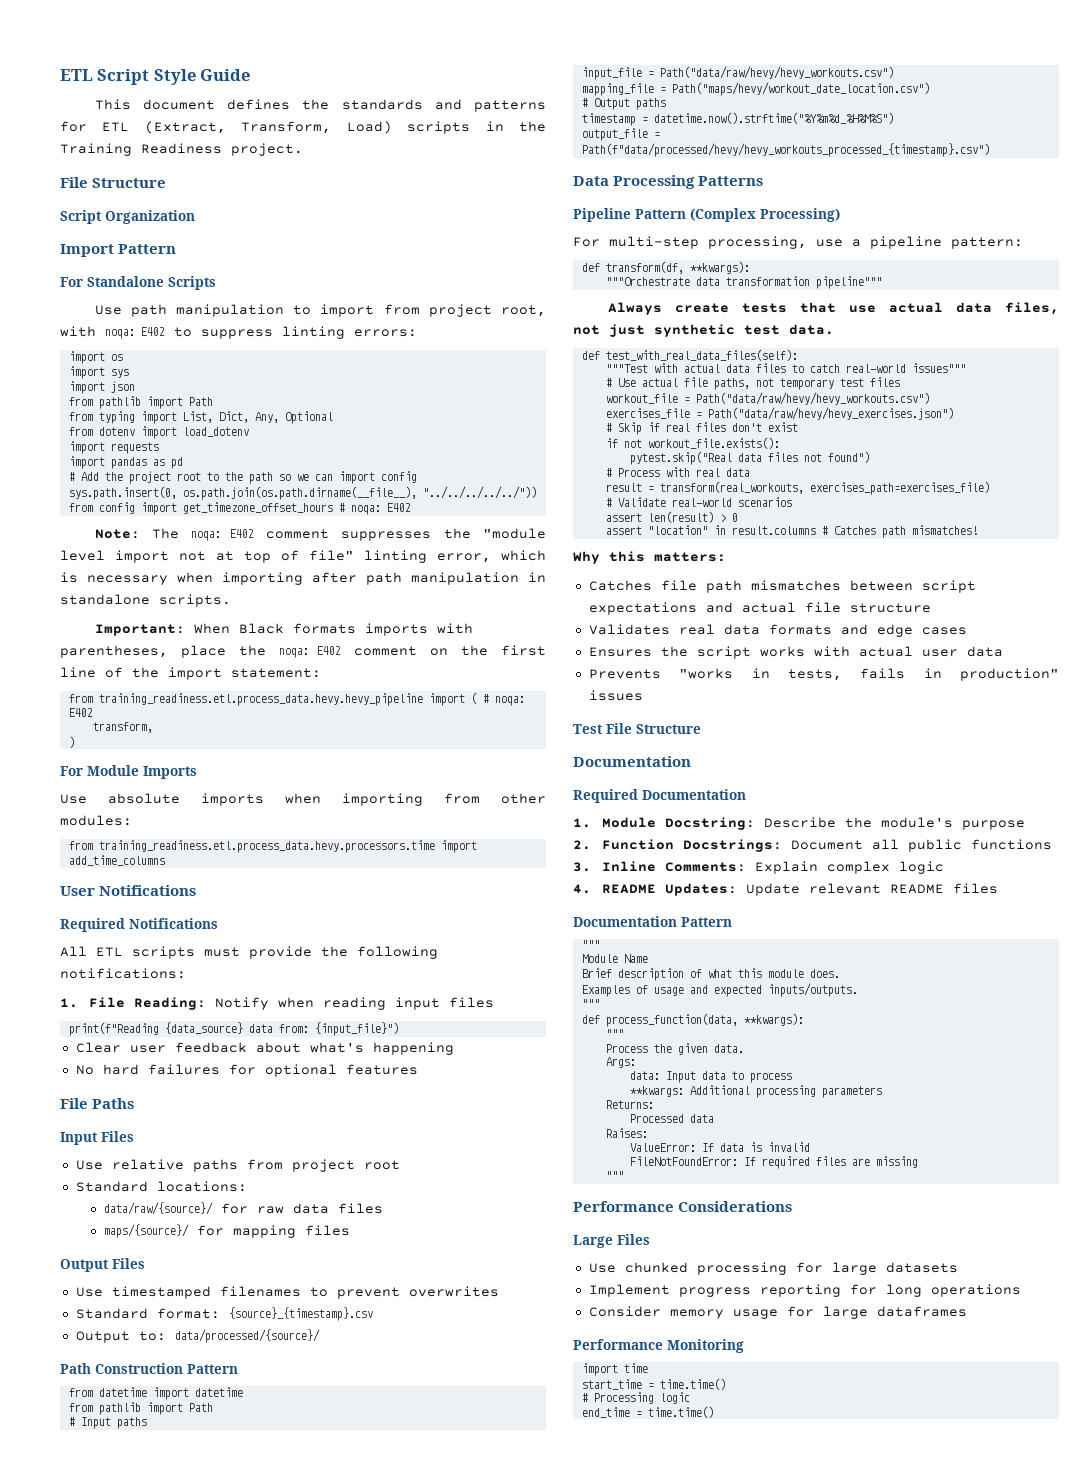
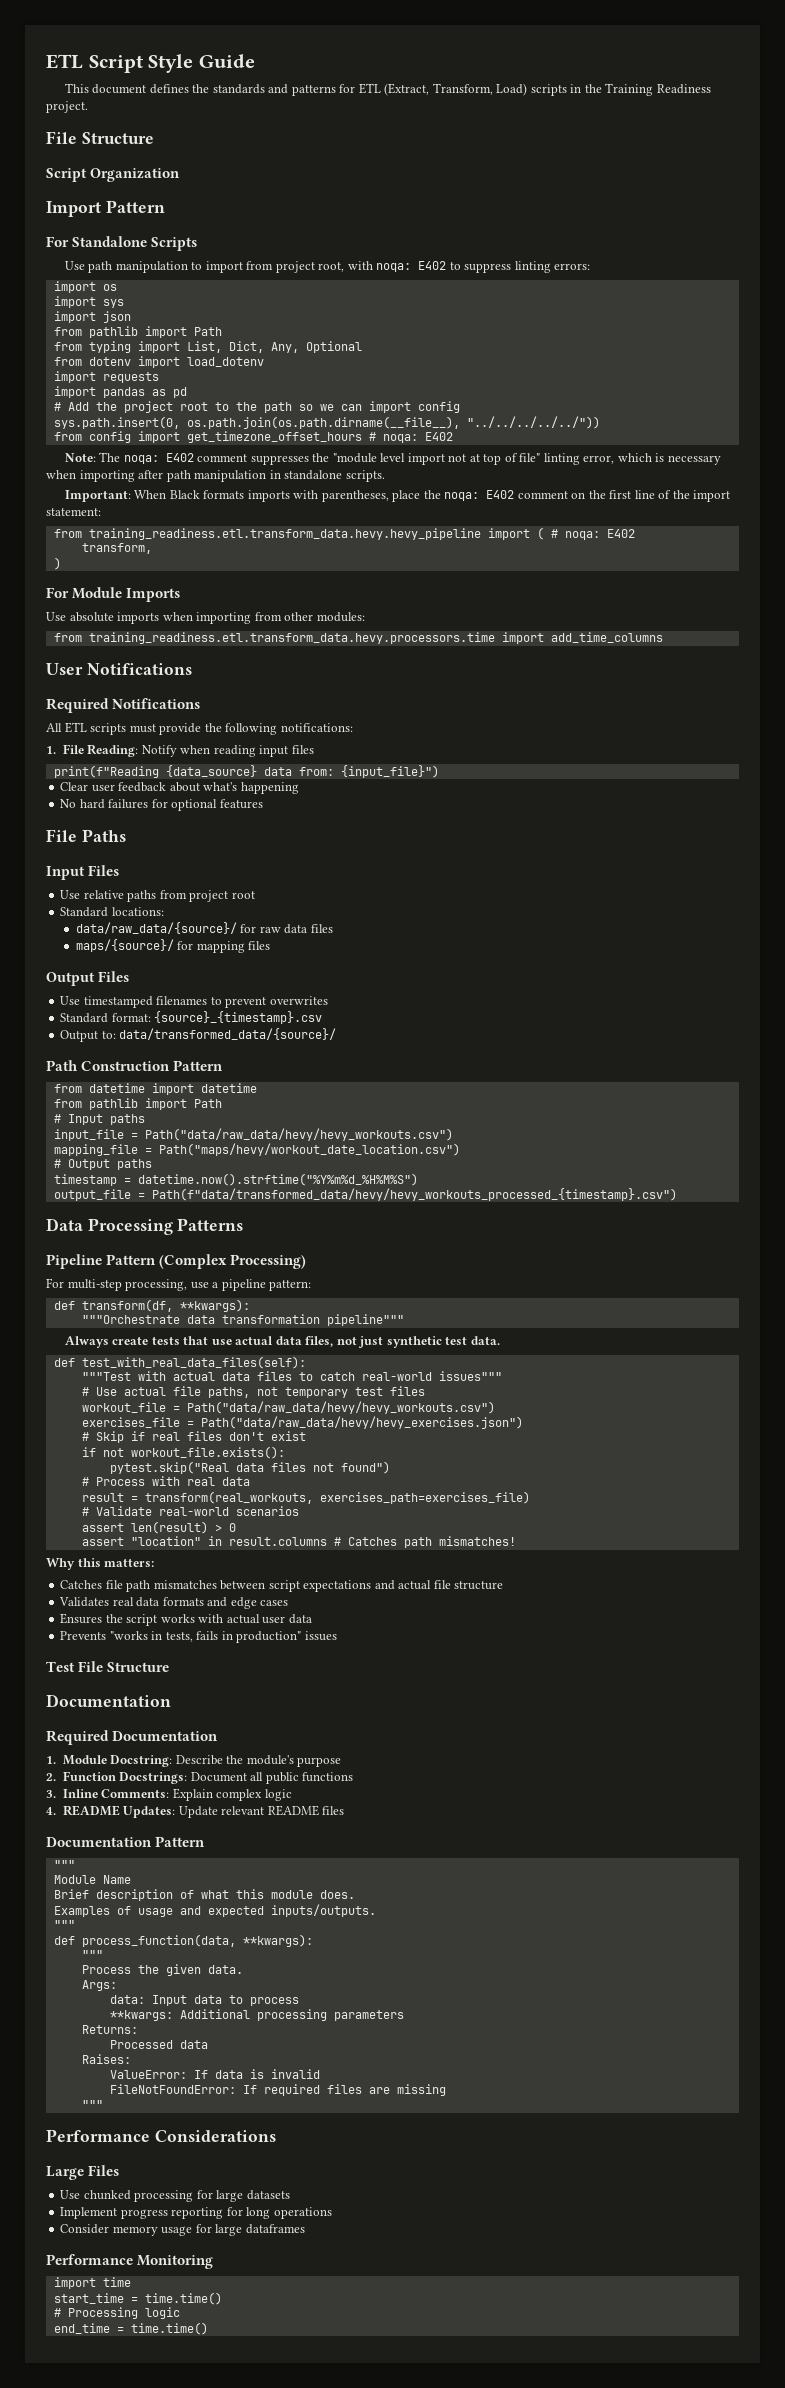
- from training_readiness.etl.process_data.hevy.hevy_pipeline import ( # noqa: E402
+ from training_readiness.etl.transform_data.hevy.hevy_pipeline import ( # noqa: E402
- from training_readiness.etl.process_data.hevy.processors.time import add_time_columns
+ from training_readiness.etl.transform_data.hevy.processors.time import add_time_columns
- data/raw/{source}/ for raw data files
+ data/raw_data/{source}/ for raw data files
- Output to: data/processed/{source}/
+ Output to: data/transformed_data/{source}/
- input_file = Path("data/raw/hevy/hevy_workouts.csv")
+ input_file = Path("data/raw_data/hevy/hevy_workouts.csv")
- output_file = Path(f"data/processed/hevy/hevy_workouts_processed_{timestamp}.csv")
+ output_file = Path(f"data/transformed_data/hevy/hevy_workouts_processed_{timestamp}.csv")
- workout_file = Path("data/raw/hevy/hevy_workouts.csv")
+ workout_file = Path("data/raw_data/hevy/hevy_workouts.csv")
- exercises_file = Path("data/raw/hevy/hevy_exercises.json")
+ exercises_file = Path("data/raw_data/hevy/hevy_exercises.json")

